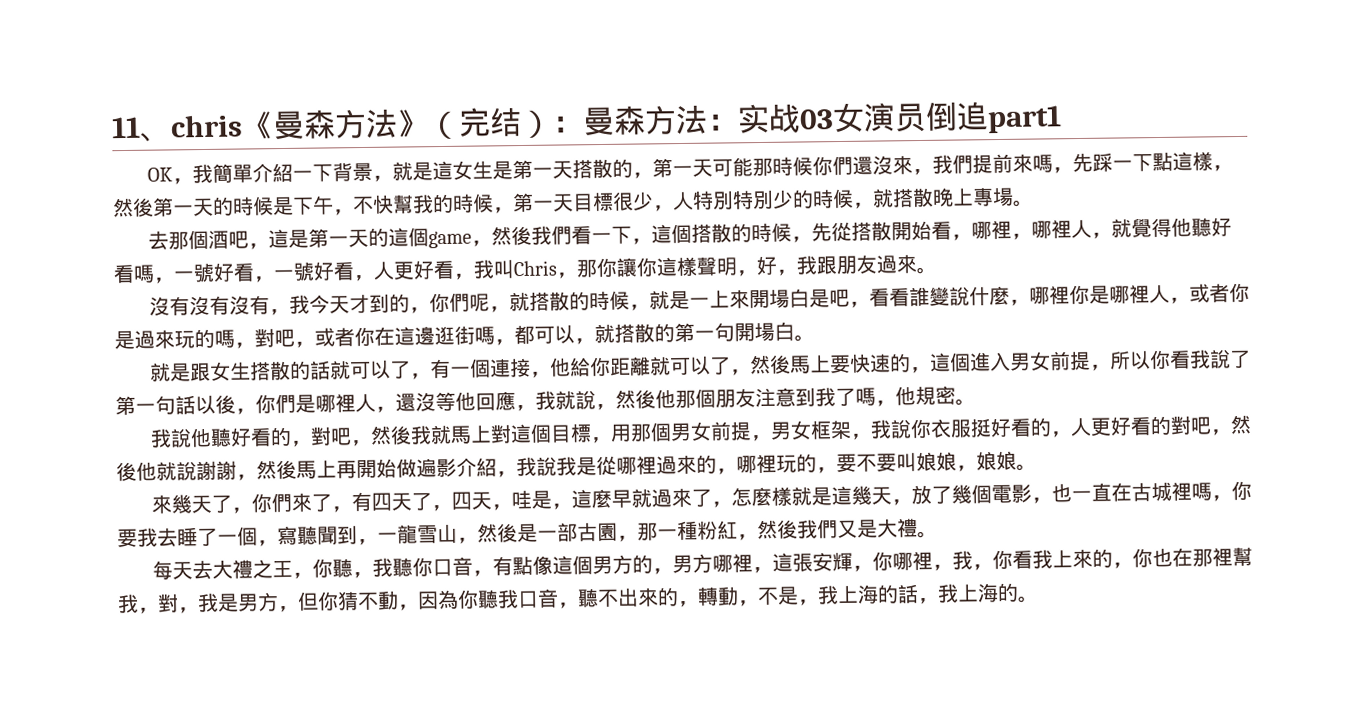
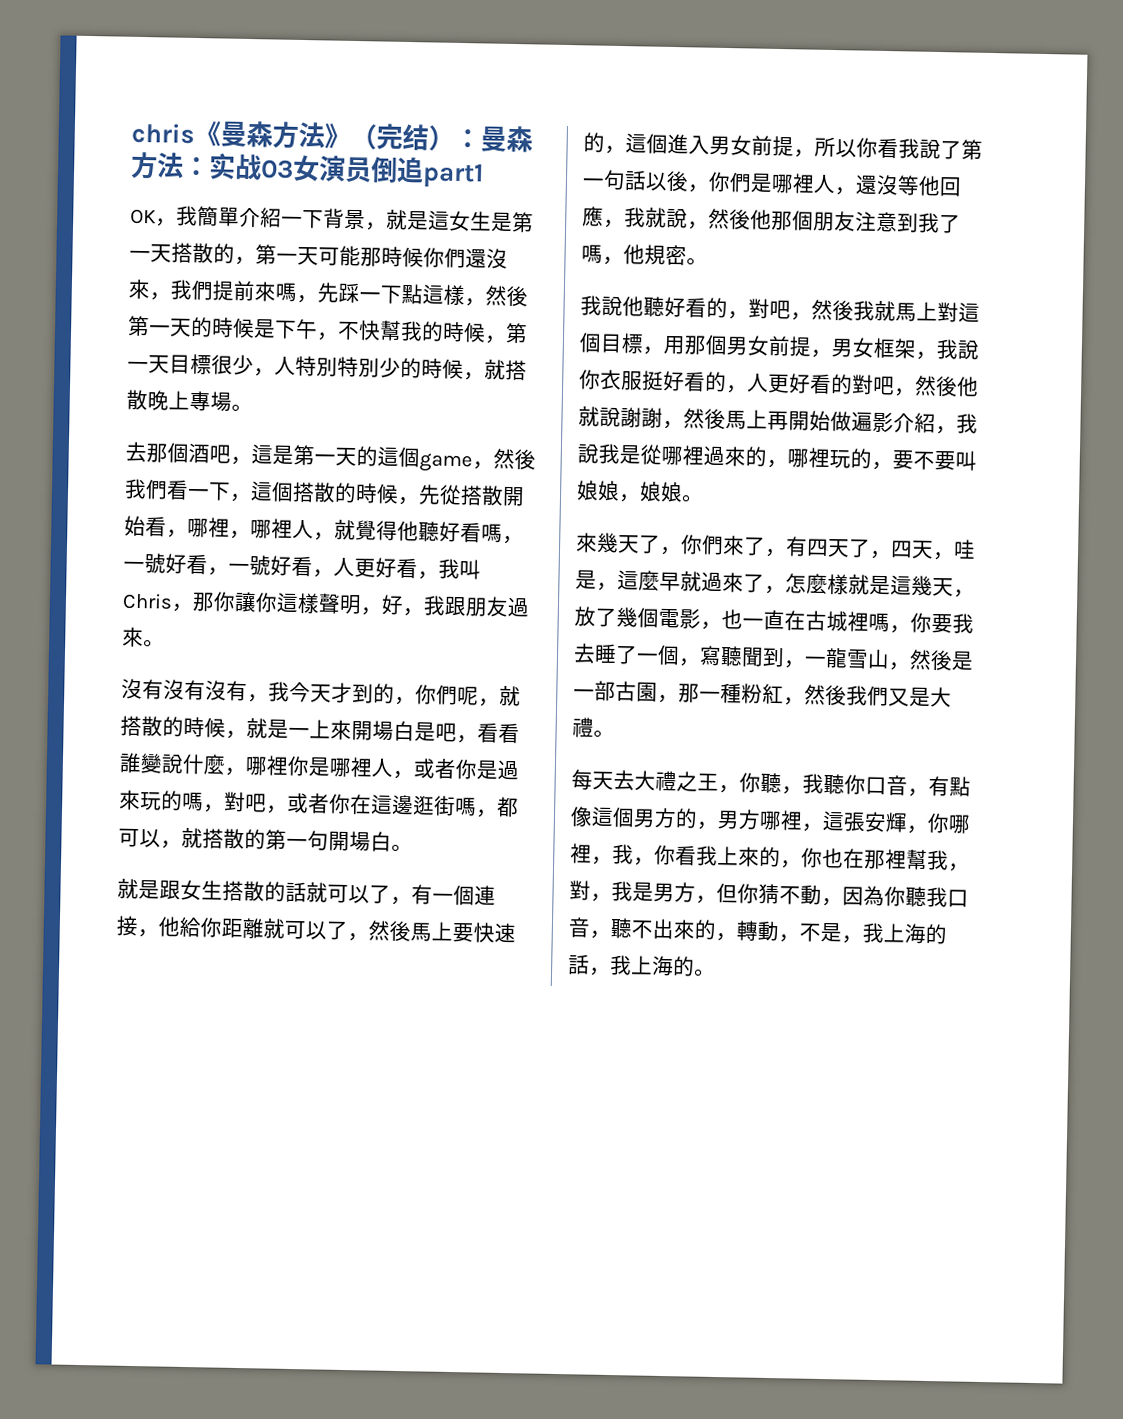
- 11、chris《曼森方法》（完结）：曼森方法：实战03女演员倒追part1
+ chris《曼森方法》（完结）：曼森方法：实战03女演员倒追part1

